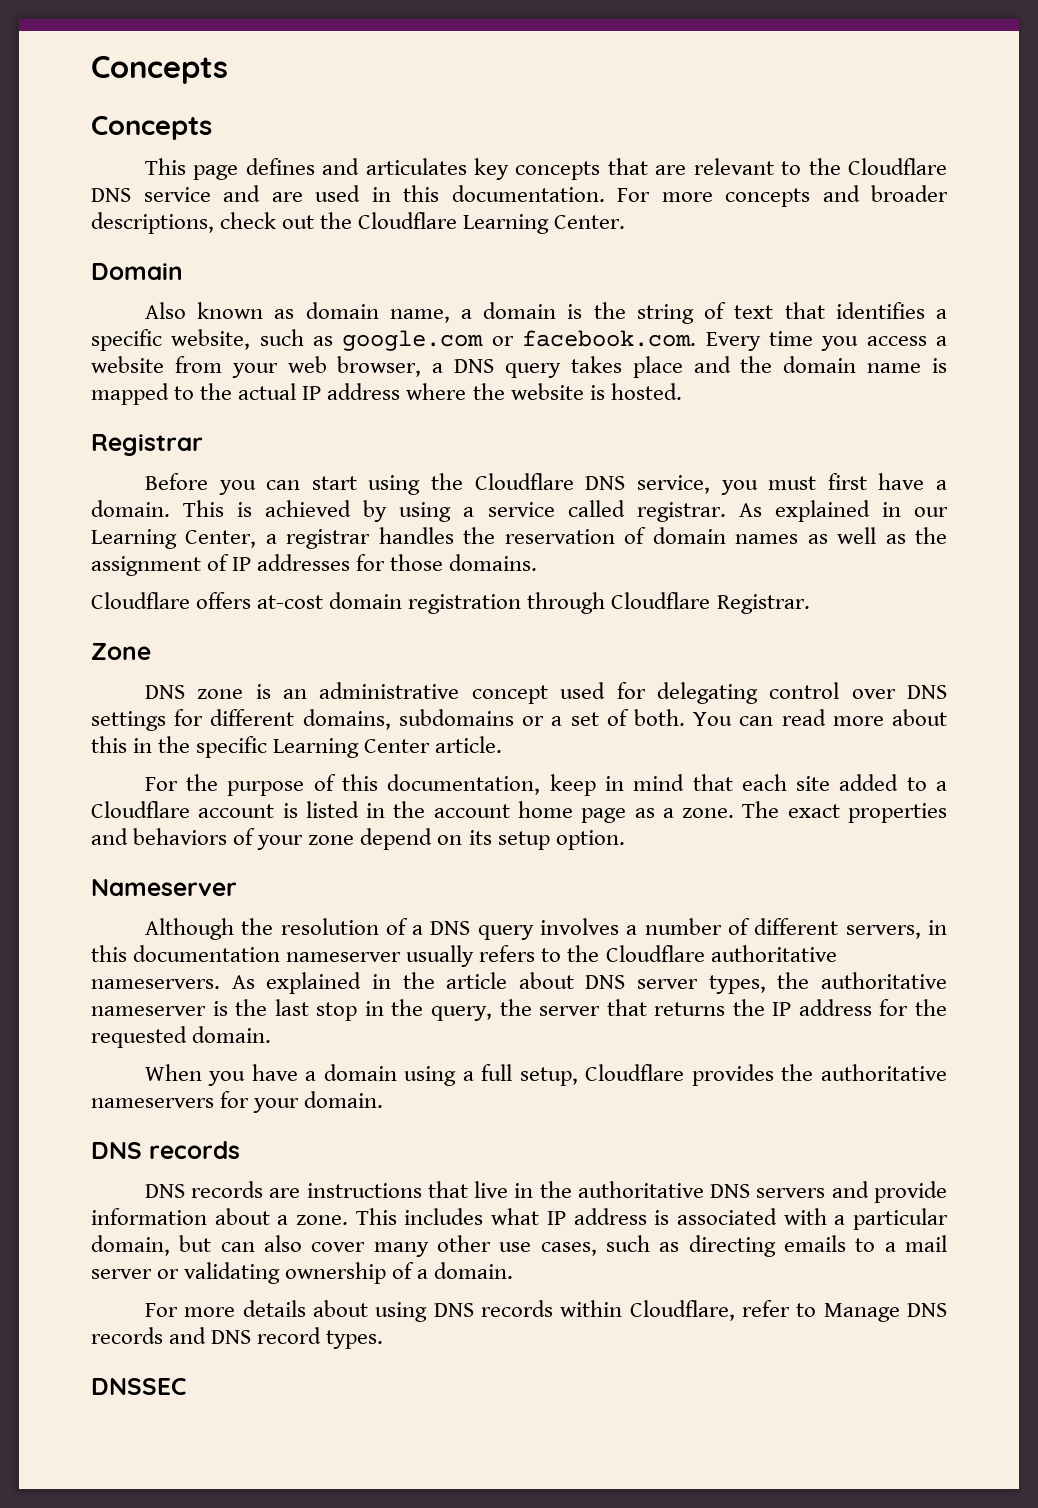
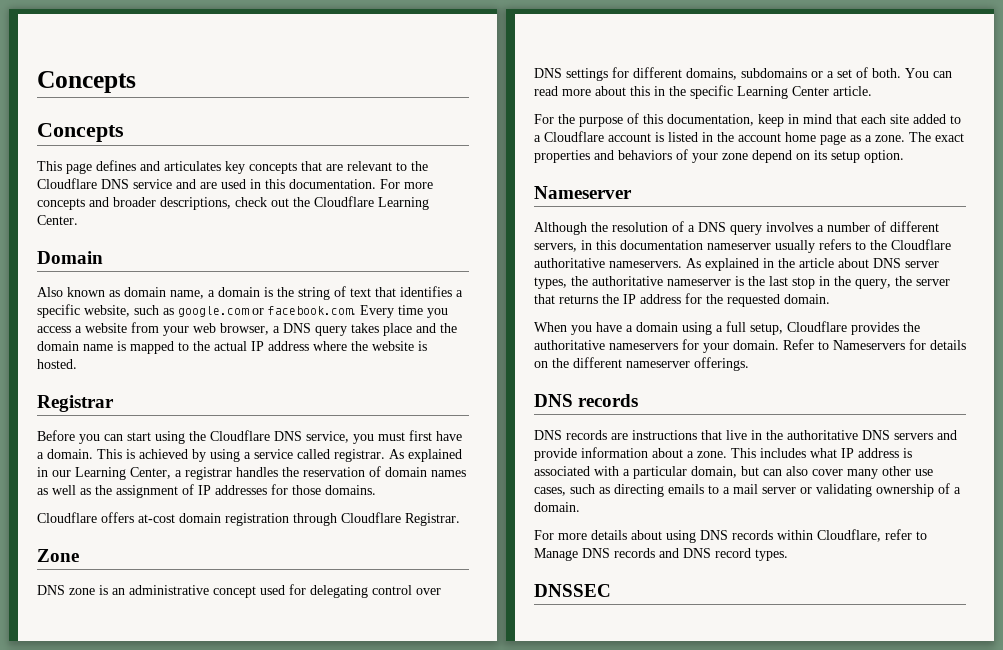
+ Refer to Nameservers for details on the different nameserver offerings.

